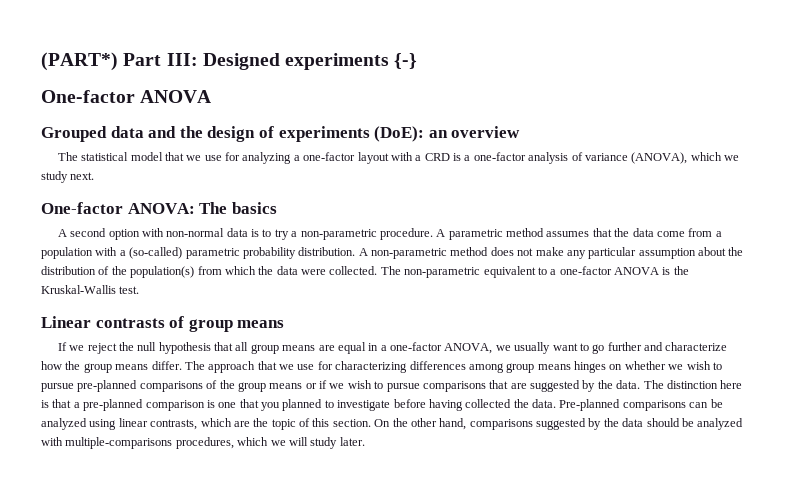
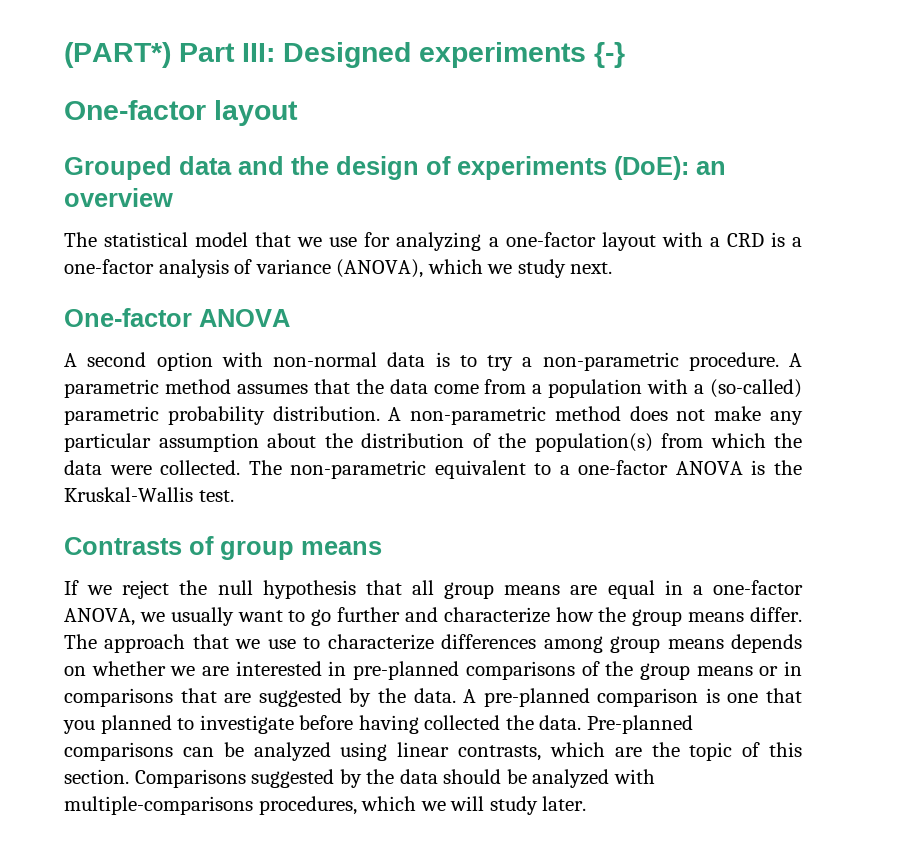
- One-factor ANOVA
+ One-factor layout
- One-factor ANOVA: The basics
+ One-factor ANOVA
- Linear contrasts of group means
+ Contrasts of group means
- The approach that we use for characterizing differences among group means hinges on whether we wish to pursue pre-planned comparisons of the group means or if we wish to pursue comparisons that are suggested by the data.
+ The approach that we use to characterize differences among group means depends on whether we are interested in pre-planned comparisons of the group means or in comparisons that are suggested by the data.
- The distinction here is that a pre-planned comparison is one that you planned to investigate before having collected the data.
+ A pre-planned comparison is one that you planned to investigate before having collected the data.
- On the other hand, comparisons suggested by the data should be analyzed with multiple-comparisons procedures, which we will study later.
+ Comparisons suggested by the data should be analyzed with multiple-comparisons procedures, which we will study later.

